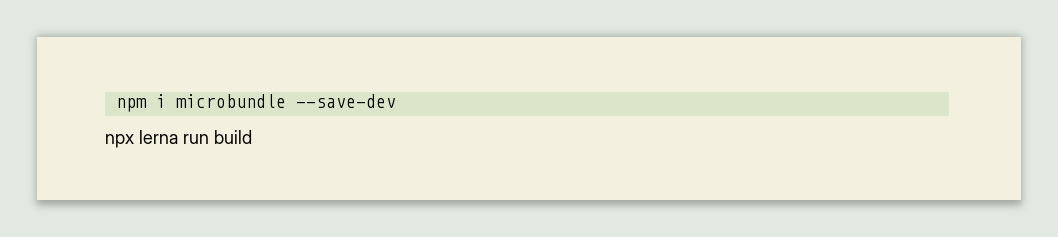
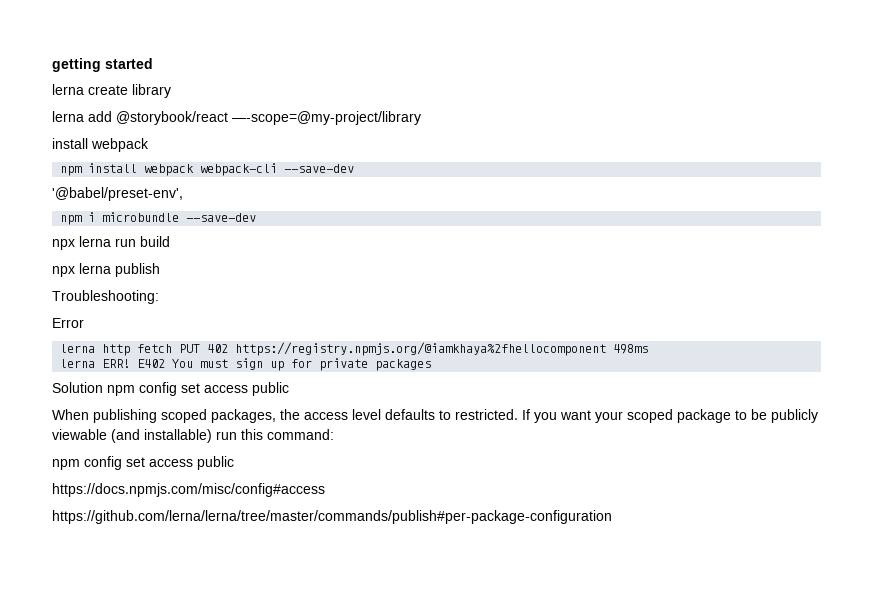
+ getting started
+ lerna create library
+ lerna add @storybook/react —-scope=@my-project/library
+ install webpack
+ npm install webpack webpack-cli --save-dev
+ '@babel/preset-env',
+ npx lerna publish
+ Troubleshooting:
+ Error
+ lerna http fetch PUT 402 https://registry.npmjs.org/@iamkhaya%2fhellocomponent 498ms
+ lerna ERR! E402 You must sign up for private packages
+ Solution npm config set access public
+ When publishing scoped packages, the access level defaults to restricted. If you want your scoped package to be publicly viewable (and installable) run this command:
+ npm config set access public
+ https://docs.npmjs.com/misc/config#access
+ https://github.com/lerna/lerna/tree/master/commands/publish#per-package-configuration

